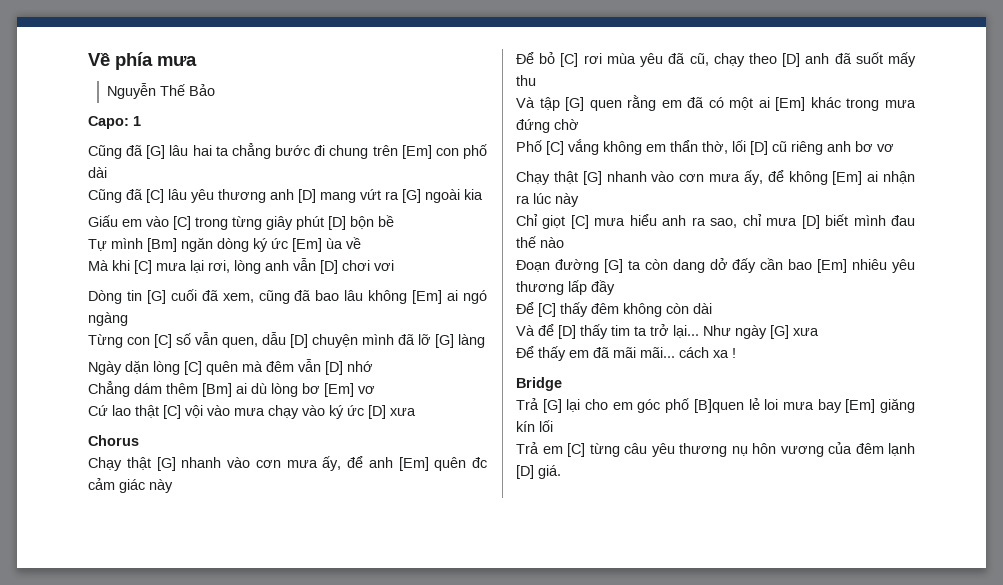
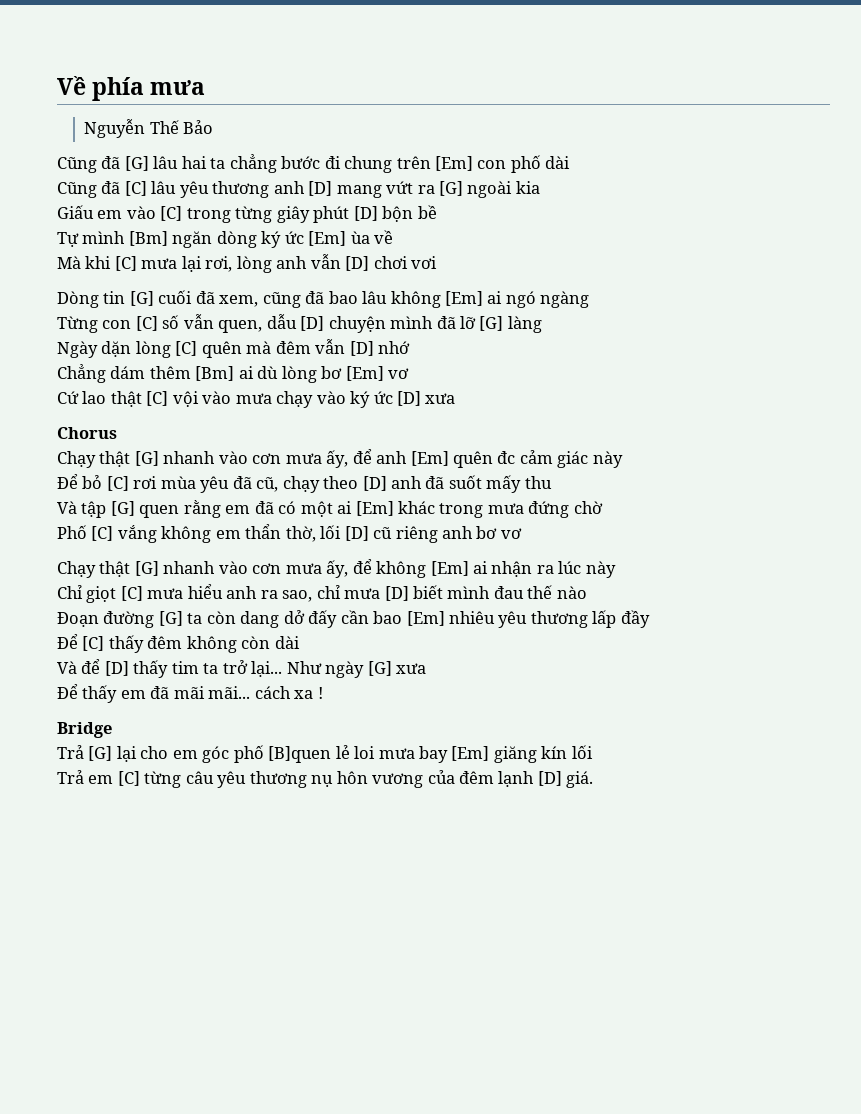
- Capo: 1

